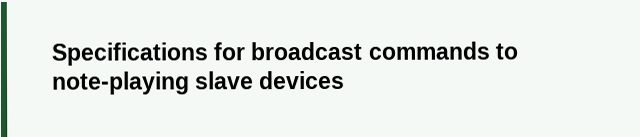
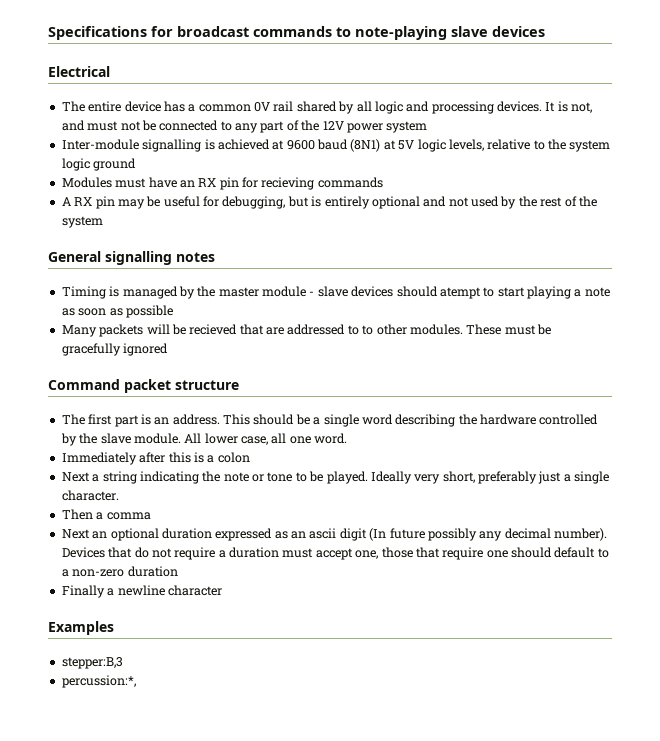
+ Electrical
+ The entire device has a common 0V rail shared by all logic and processing devices. It is not, and must not be connected to any part of the 12V power system
+ Inter-module signalling is achieved at 9600 baud (8N1) at 5V logic levels, relative to the system logic ground
+ Modules must have an RX pin for recieving commands
+ A RX pin may be useful for debugging, but is entirely optional and not used by the rest of the system
+ General signalling notes
+ Timing is managed by the master module - slave devices should atempt to start playing a note as soon as possible
+ Many packets will be recieved that are addressed to to other modules. These must be gracefully ignored
+ Command packet structure
+ The first part is an address. This should be a single word describing the hardware controlled by the slave module. All lower case, all one word.
+ Immediately after this is a colon
+ Next a string indicating the note or tone to be played. Ideally very short, preferably just a single character.
+ Then a comma
+ Next an optional duration expressed as an ascii digit (In future possibly any decimal number). Devices that do not require a duration must accept one, those that require one should default to a non-zero duration
+ Finally a newline character
+ Examples
+ stepper:B,3
+ percussion:*,

